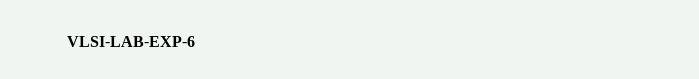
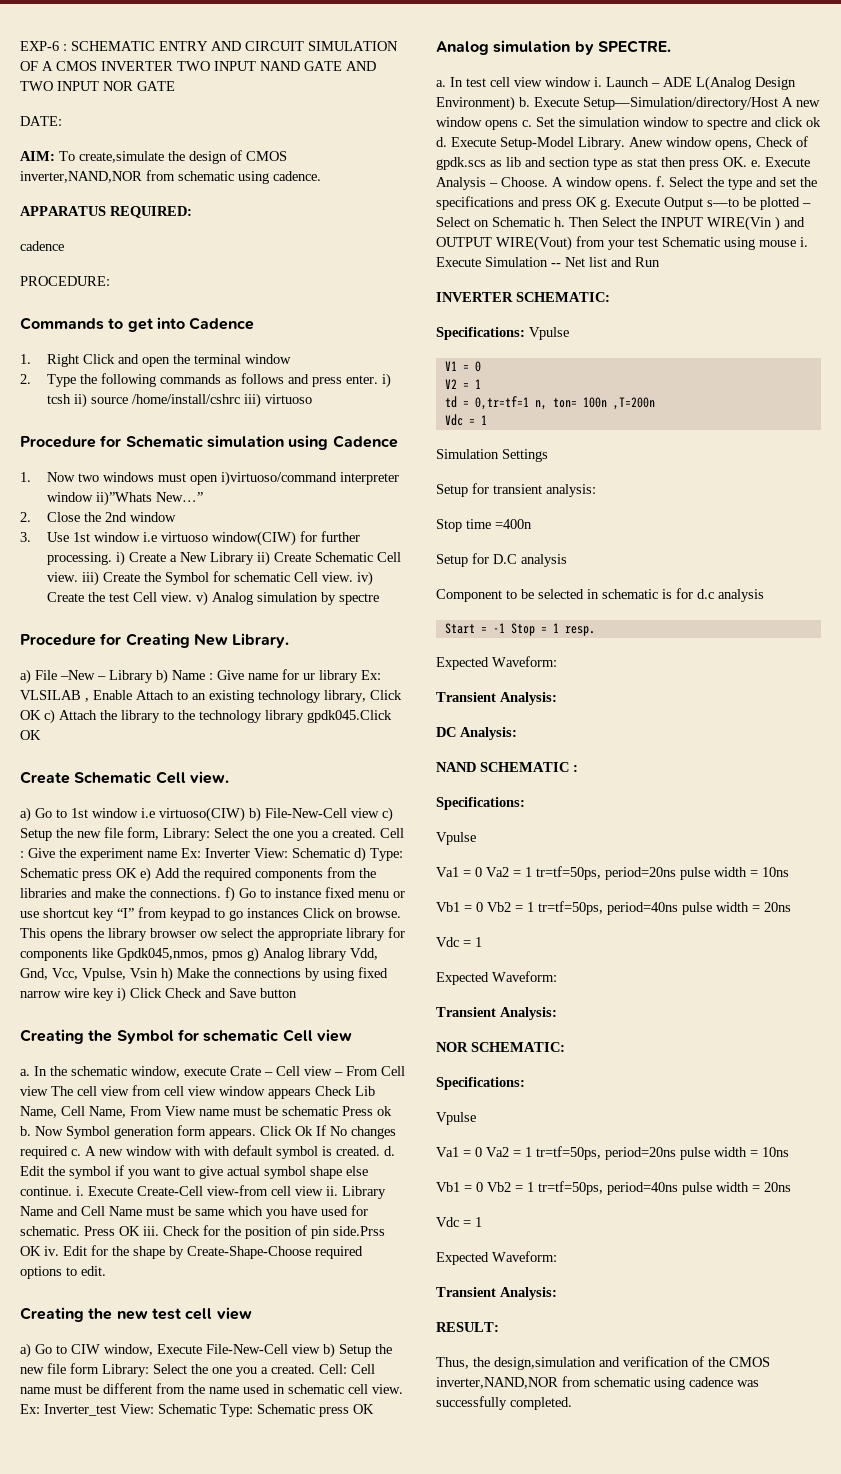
- VLSI-LAB-EXP-6
+ EXP-6 : SCHEMATIC ENTRY AND CIRCUIT SIMULATION OF A CMOS INVERTER TWO INPUT NAND GATE AND TWO INPUT NOR GATE
+ DATE:
+ AIM: To create,simulate the design of CMOS inverter,NAND,NOR from schematic using cadence.
+ APPARATUS REQUIRED:
+ cadence
+ PROCEDURE:
+ Commands to get into Cadence
+ 1. Right Click and open the terminal window
+ 2. Type the following commands as follows and press enter. i) tcsh ii) source /home/install/cshrc iii) virtuoso
+ Procedure for Schematic simulation using Cadence
+ 1. Now two windows must open i)virtuoso/command interpreter window ii)”Whats New…”
+ 2. Close the 2nd window
+ 3. Use 1st window i.e virtuoso window(CIW) for further processing. i) Create a New Library ii) Create Schematic Cell view. iii) Create the Symbol for schematic Cell view. iv) Create the test Cell view. v) Analog simulation by spectre
+ Procedure for Creating New Library.
+ a) File –New – Library b) Name : Give name for ur library Ex: VLSILAB , Enable Attach to an existing technology library, Click OK c) Attach the library to the technology library gpdk045.Click OK
+ Create Schematic Cell view.
+ a) Go to 1st window i.e virtuoso(CIW) b) File-New-Cell view c) Setup the new file form, Library: Select the one you a created. Cell : Give the experiment name Ex: Inverter View: Schematic d) Type: Schematic press OK e) Add the required components from the libraries and make the connections. f) Go to instance fixed menu or use shortcut key “I” from keypad to go instances Click on browse. This opens the library browser ow select the appropriate library for components like Gpdk045,nmos, pmos g) Analog library Vdd, Gnd, Vcc, Vpulse, Vsin h) Make the connections by using fixed narrow wire key i) Click Check and Save button
+ Creating the Symbol for schematic Cell view
+ a. In the schematic window, execute Crate – Cell view – From Cell view The cell view from cell view window appears Check Lib Name, Cell Name, From View name must be schematic Press ok b. Now Symbol generation form appears. Click Ok If No changes required c. A new window with with default symbol is created. d. Edit the symbol if you want to give actual symbol shape else continue. i. Execute Create-Cell view-from cell view ii. Library Name and Cell Name must be same which you have used for schematic. Press OK iii. Check for the position of pin side.Prss OK iv. Edit for the shape by Create-Shape-Choose required options to edit.
+ Creating the new test cell view
+ a) Go to CIW window, Execute File-New-Cell view b) Setup the new file form Library: Select the one you a created. Cell: Cell name must be different from the name used in schematic cell view. Ex: Inverter_test View: Schematic Type: Schematic press OK
+ Analog simulation by SPECTRE.
+ a. In test cell view window i. Launch – ADE L(Analog Design Environment) b. Execute Setup—Simulation/directory/Host A new window opens c. Set the simulation window to spectre and click ok d. Execute Setup-Model Library. Anew window opens, Check of gpdk.scs as lib and section type as stat then press OK. e. Execute Analysis – Choose. A window opens. f. Select the type and set the specifications and press OK g. Execute Output s—to be plotted – Select on Schematic h. Then Select the INPUT WIRE(Vin ) and OUTPUT WIRE(Vout) from your test Schematic using mouse i. Execute Simulation -- Net list and Run
+ INVERTER SCHEMATIC:
+ Specifications: Vpulse
+ V1 = 0
+ V2 = 1
+ td = 0,tr=tf=1 n, ton= 100n ,T=200n
+ Vdc = 1
+ Simulation Settings
+ Setup for transient analysis:
+ Stop time =400n
+ Setup for D.C analysis
+ Component to be selected in schematic is for d.c analysis
+ Start = -1 Stop = 1 resp.
+ Expected Waveform:
+ Transient Analysis:
+ DC Analysis:
+ NAND SCHEMATIC :
+ Specifications:
+ Vpulse
+ Va1 = 0 Va2 = 1 tr=tf=50ps, period=20ns pulse width = 10ns
+ Vb1 = 0 Vb2 = 1 tr=tf=50ps, period=40ns pulse width = 20ns
+ Vdc = 1
+ Expected Waveform:
+ Transient Analysis:
+ NOR SCHEMATIC:
+ Specifications:
+ Vpulse
+ Va1 = 0 Va2 = 1 tr=tf=50ps, period=20ns pulse width = 10ns
+ Vb1 = 0 Vb2 = 1 tr=tf=50ps, period=40ns pulse width = 20ns
+ Vdc = 1
+ Expected Waveform:
+ Transient Analysis:
+ RESULT:
+ Thus, the design,simulation and verification of the CMOS inverter,NAND,NOR from schematic using cadence was successfully completed.

